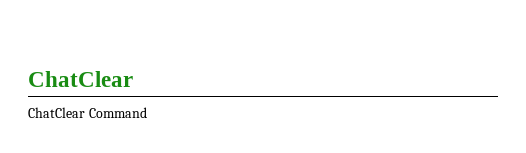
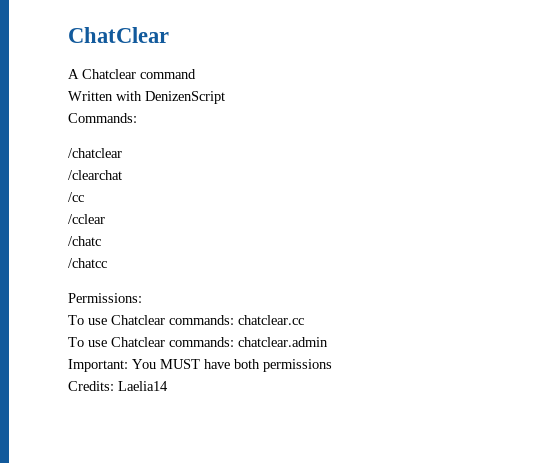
- ChatClear Command
+ A Chatclear command
+ Written with DenizenScript
+ Commands:
+ /chatclear
+ /clearchat
+ /cc
+ /cclear
+ /chatc
+ /chatcc
+ Permissions:
+ To use Chatclear commands: chatclear.cc
+ To use Chatclear commands: chatclear.admin
+ Important: You MUST have both permissions
+ Credits: Laelia14

